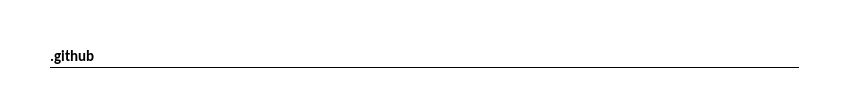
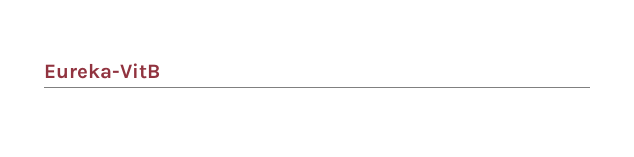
- .github
+ Eureka-VitB

